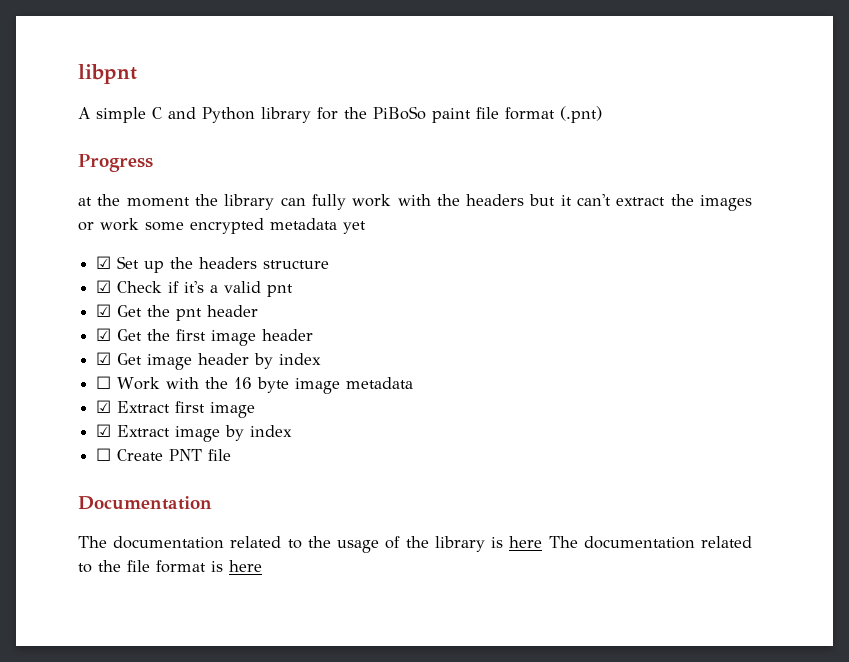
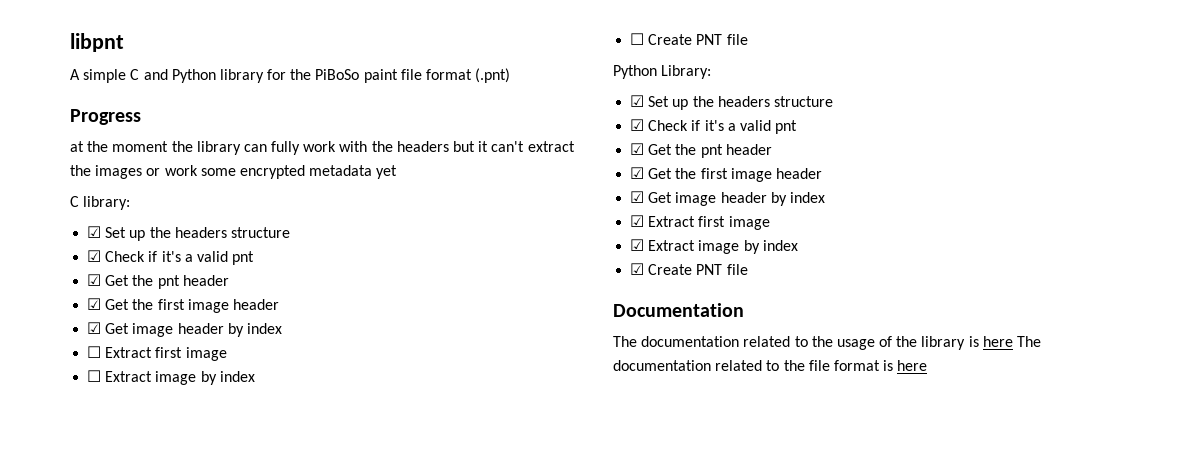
+ C library:
- ☐ Work with the 16 byte image metadata
+ ☐ Extract first image
+ ☐ Extract image by index
+ ☐ Create PNT file
+ Python Library:
+ ☑ Set up the headers structure
+ ☑ Check if it's a valid pnt
+ ☑ Get the pnt header
+ ☑ Get the first image header
+ ☑ Get image header by index
- ☐ Create PNT file
+ ☑ Create PNT file

